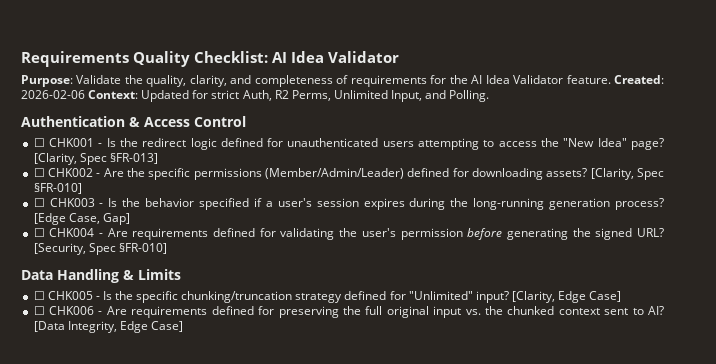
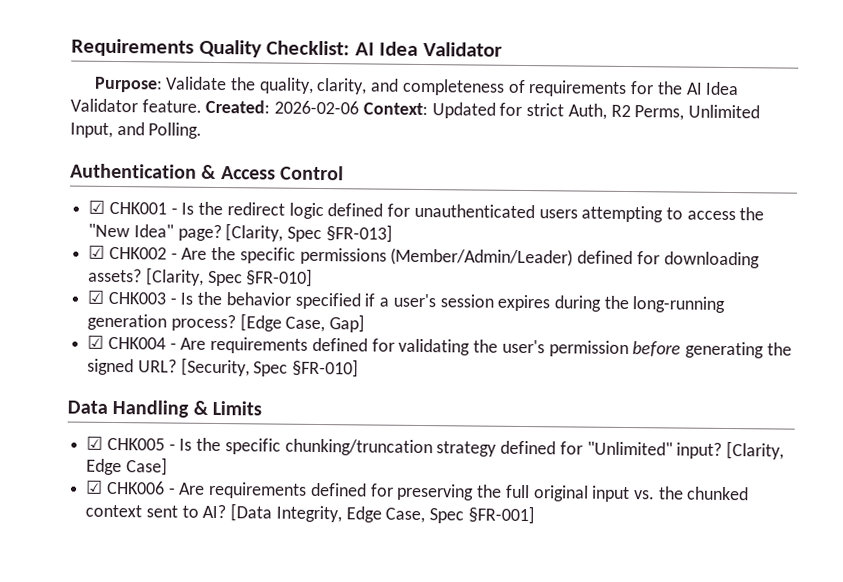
- ☐ CHK001 - Is the redirect logic defined for unauthenticated users attempting to access the "New Idea" page?
+ ☑ CHK001 - Is the redirect logic defined for unauthenticated users attempting to access the "New Idea" page?
- ☐ CHK002 - Are the specific permissions (Member/Admin/Leader) defined for downloading assets?
+ ☑ CHK002 - Are the specific permissions (Member/Admin/Leader) defined for downloading assets?
- ☐ CHK003 - Is the behavior specified if a user's session expires during the long-running generation process?
+ ☑ CHK003 - Is the behavior specified if a user's session expires during the long-running generation process?
- ☐ CHK004 - Are requirements defined for validating the user's permission before generating the signed URL?
+ ☑ CHK004 - Are requirements defined for validating the user's permission before generating the signed URL?
- ☐ CHK005 - Is the specific chunking/truncation strategy defined for "Unlimited" input?
+ ☑ CHK005 - Is the specific chunking/truncation strategy defined for "Unlimited" input?
- ☐ CHK006 - Are requirements defined for preserving the full original input vs. the chunked context sent to AI?
+ ☑ CHK006 - Are requirements defined for preserving the full original input vs. the chunked context sent to AI?
- [Data Integrity, Edge Case]
+ [Data Integrity, Edge Case, Spec §FR-001]

